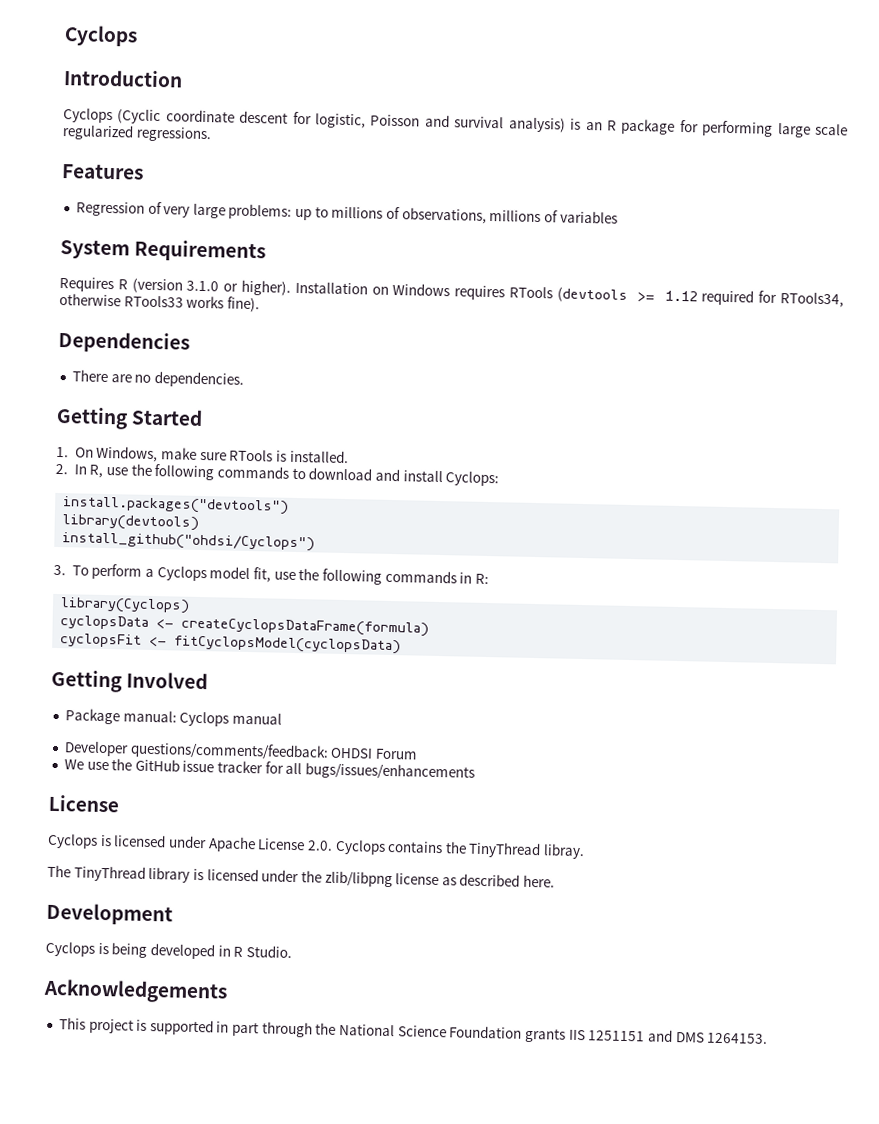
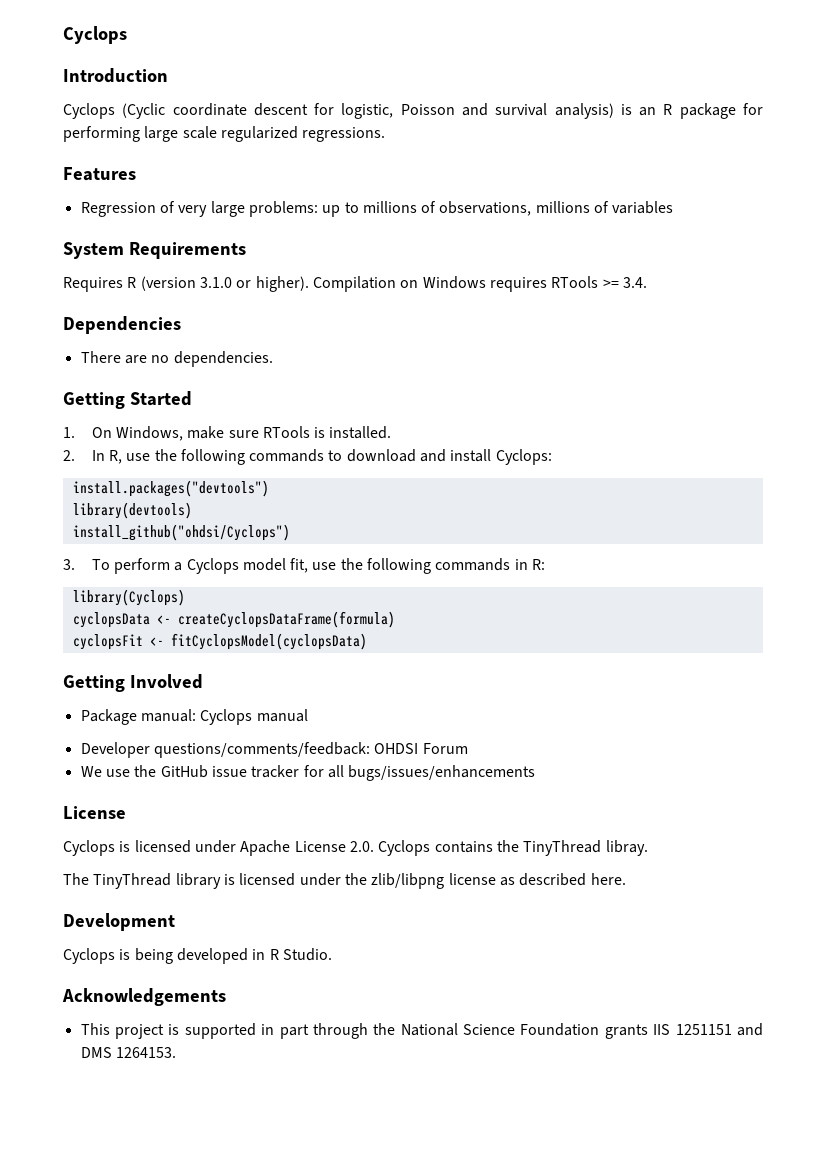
- Installation on Windows requires RTools (devtools >= 1.12 required for RTools34, otherwise RTools33 works fine).
+ Compilation on Windows requires RTools >= 3.4.

